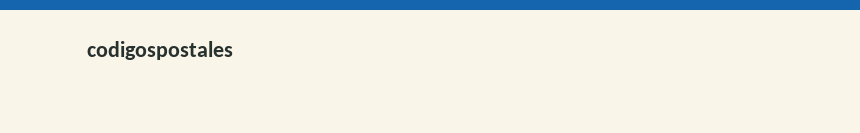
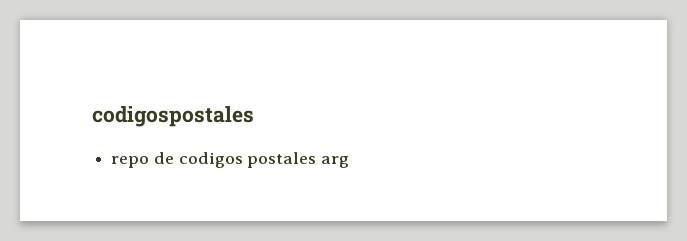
+ repo de codigos postales arg

